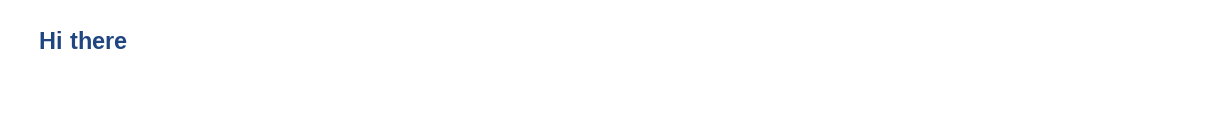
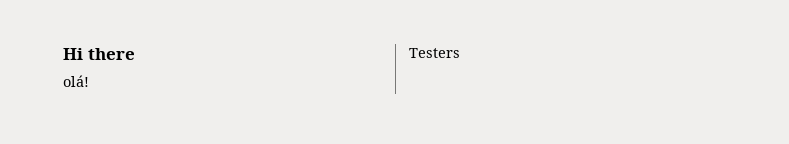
+ olá!
+ Testers

